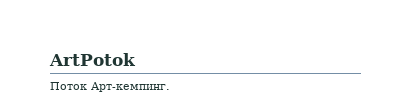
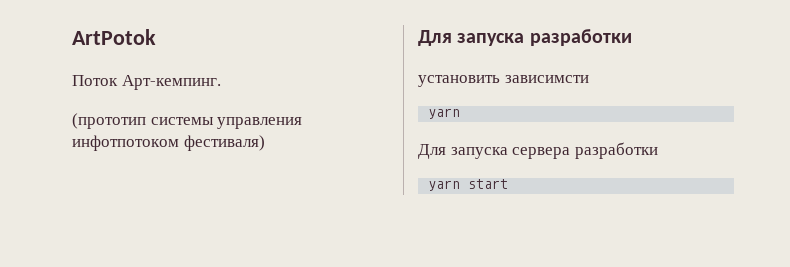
+ (прототип системы управления инфотпотоком фестиваля)
+ Для запуска разработки
+ установить зависимсти
+ yarn
+ Для запуска сервера разработки
+ yarn start

